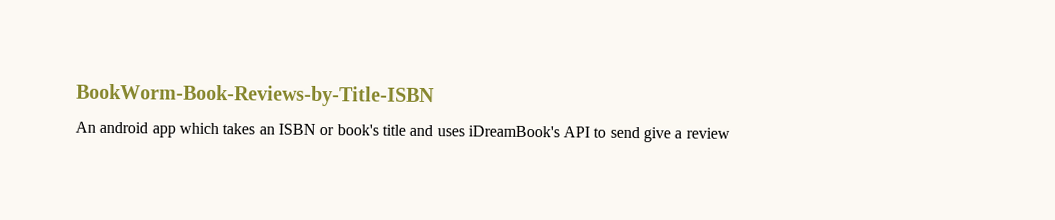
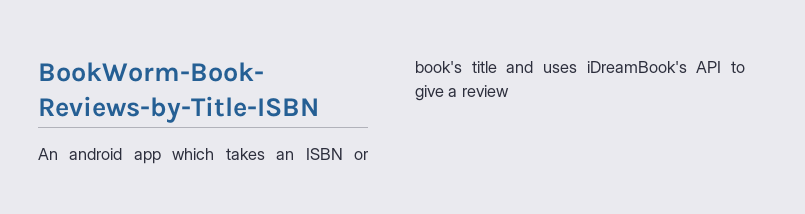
- An android app which takes an ISBN or book's title and uses iDreamBook's API to send give a review
+ An android app which takes an ISBN or book's title and uses iDreamBook's API to give a review

